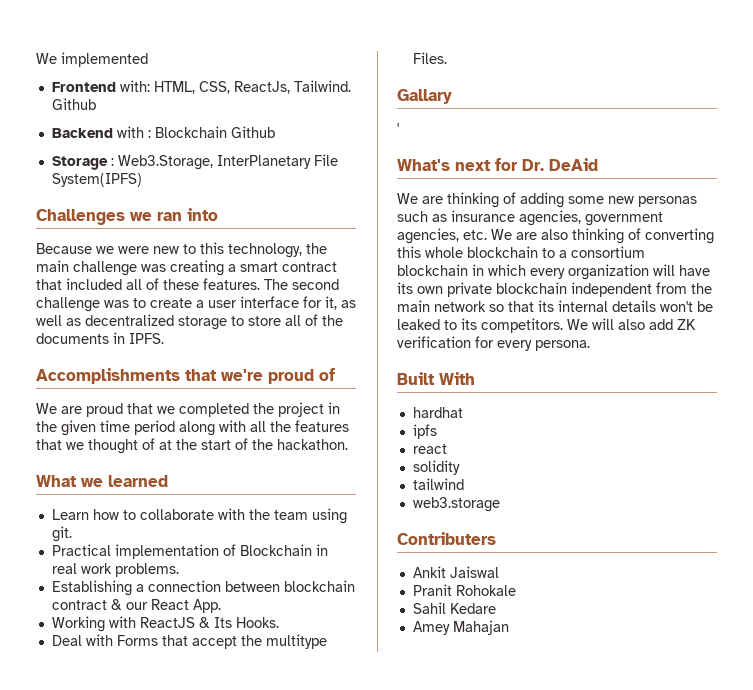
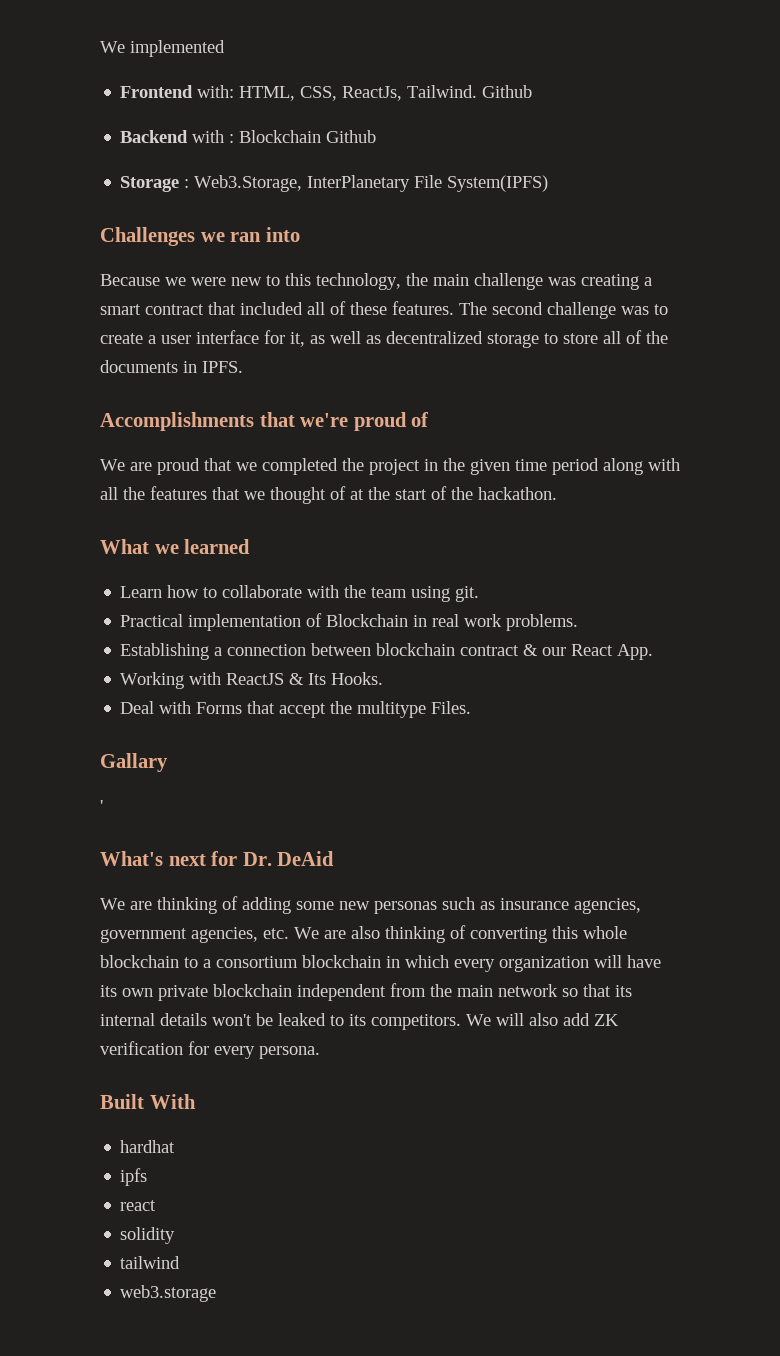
- Contributers
- Ankit Jaiswal
- Pranit Rohokale
- Sahil Kedare
- Amey Mahajan

